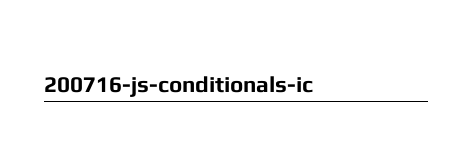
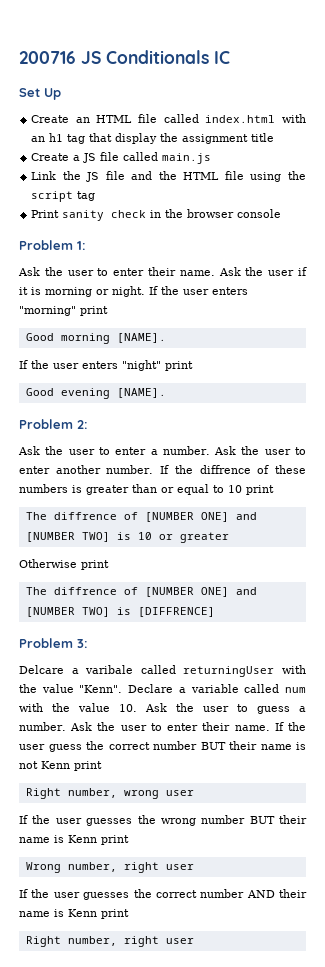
- 200716-js-conditionals-ic
+ 200716 JS Conditionals IC
+ Set Up
+ Create an HTML file called index.html with an h1 tag that display the assignment title
+ Create a JS file called main.js
+ Link the JS file and the HTML file using the script tag
+ Print sanity check in the browser console
+ Problem 1:
+ Ask the user to enter their name. Ask the user if it is morning or night. If the user enters "morning" print
+ Good morning [NAME].
+ If the user enters "night" print
+ Good evening [NAME].
+ Problem 2:
+ Ask the user to enter a number. Ask the user to enter another number. If the diffrence of these numbers is greater than or equal to 10 print
+ The diffrence of [NUMBER ONE] and [NUMBER TWO] is 10 or greater
+ Otherwise print
+ The diffrence of [NUMBER ONE] and [NUMBER TWO] is [DIFFRENCE]
+ Problem 3:
+ Delcare a varibale called returningUser with the value "Kenn". Declare a variable called num with the value 10. Ask the user to guess a number. Ask the user to enter their name. If the user guess the correct number BUT their name is not Kenn print
+ Right number, wrong user
+ If the user guesses the wrong number BUT their name is Kenn print
+ Wrong number, right user
+ If the user guesses the correct number AND their name is Kenn print
+ Right number, right user

